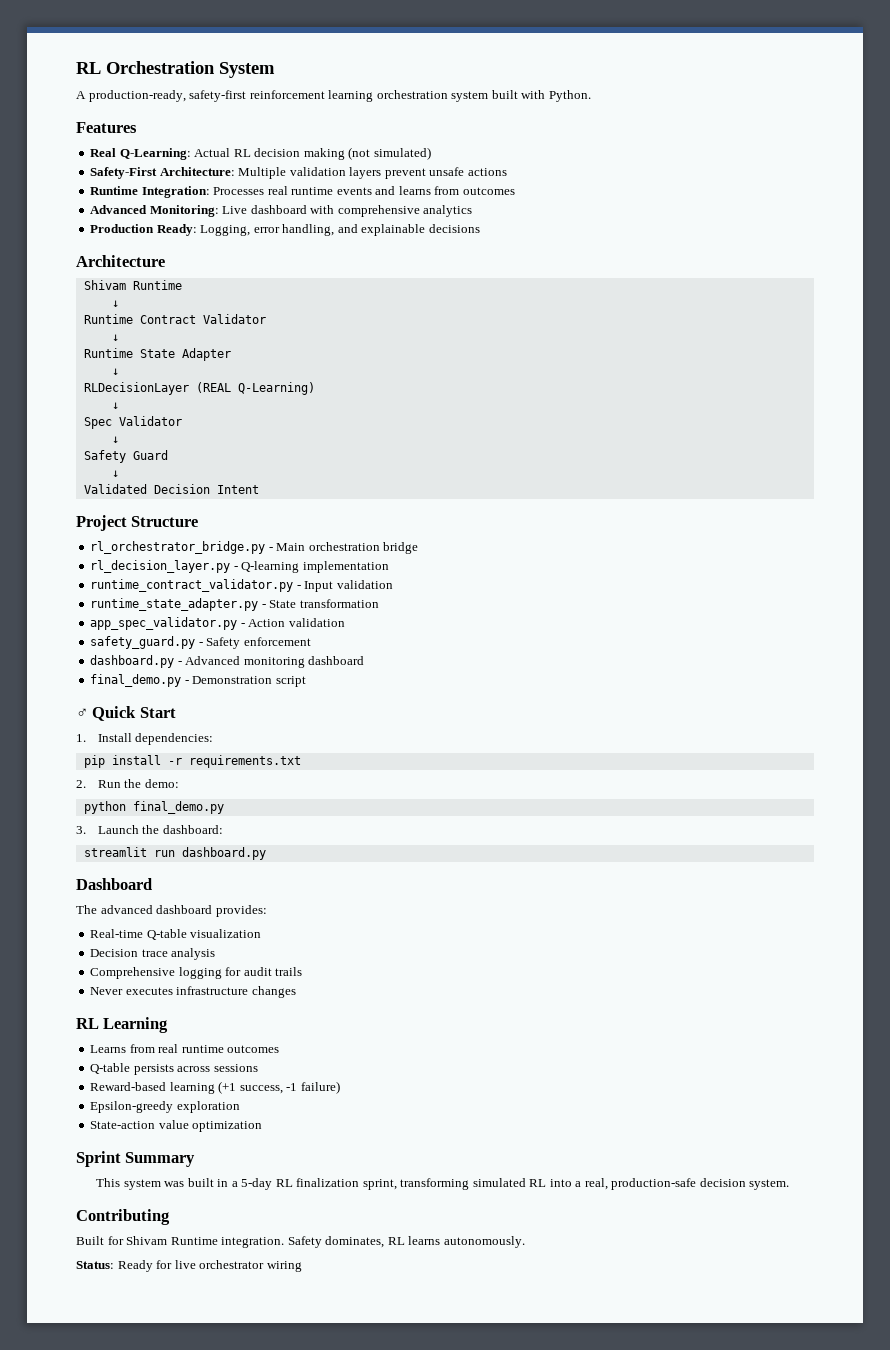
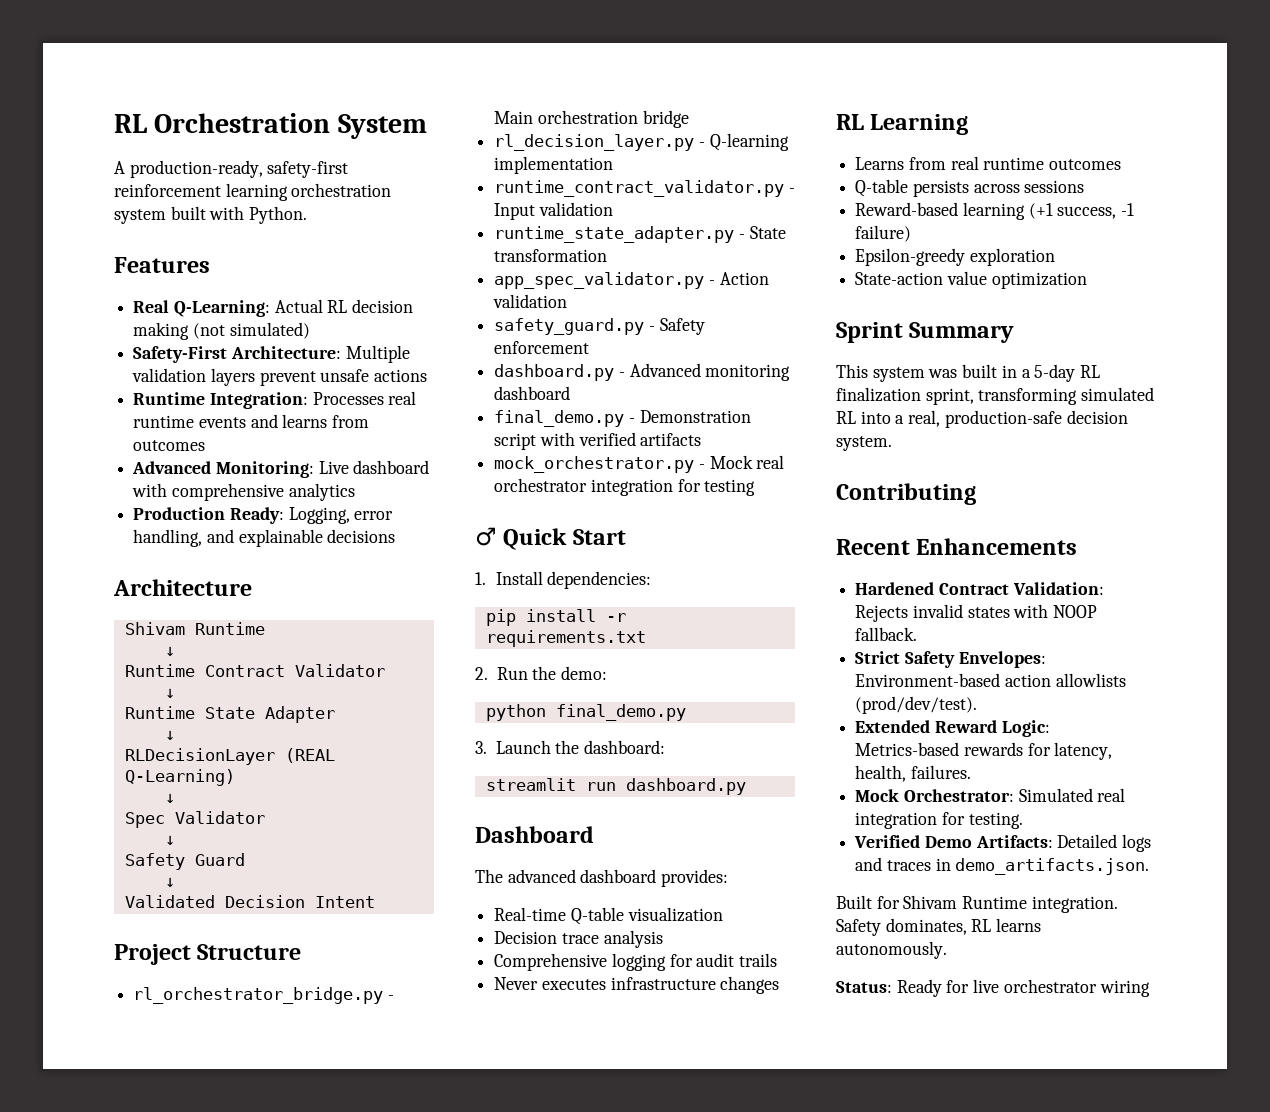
- final_demo.py - Demonstration script
+ final_demo.py - Demonstration script with verified artifacts
+ mock_orchestrator.py - Mock real orchestrator integration for testing
+ Recent Enhancements
+ Hardened Contract Validation: Rejects invalid states with NOOP fallback.
+ Strict Safety Envelopes: Environment-based action allowlists (prod/dev/test).
+ Extended Reward Logic: Metrics-based rewards for latency, health, failures.
+ Mock Orchestrator: Simulated real integration for testing.
+ Verified Demo Artifacts: Detailed logs and traces in demo_artifacts.json.

